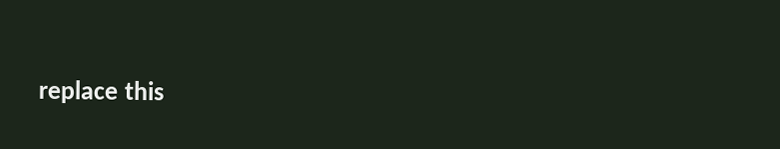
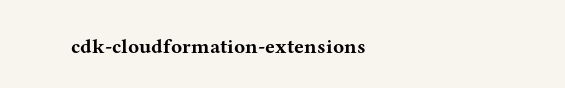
- replace this
+ cdk-cloudformation-extensions

